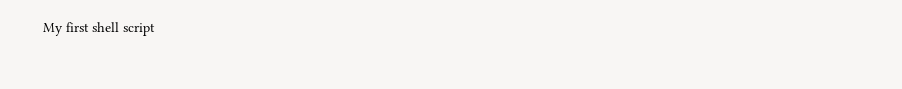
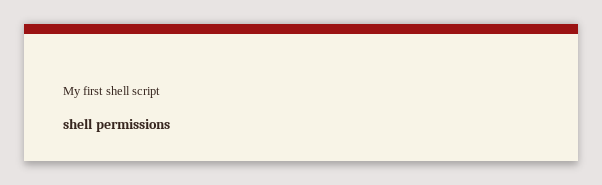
+ shell permissions

